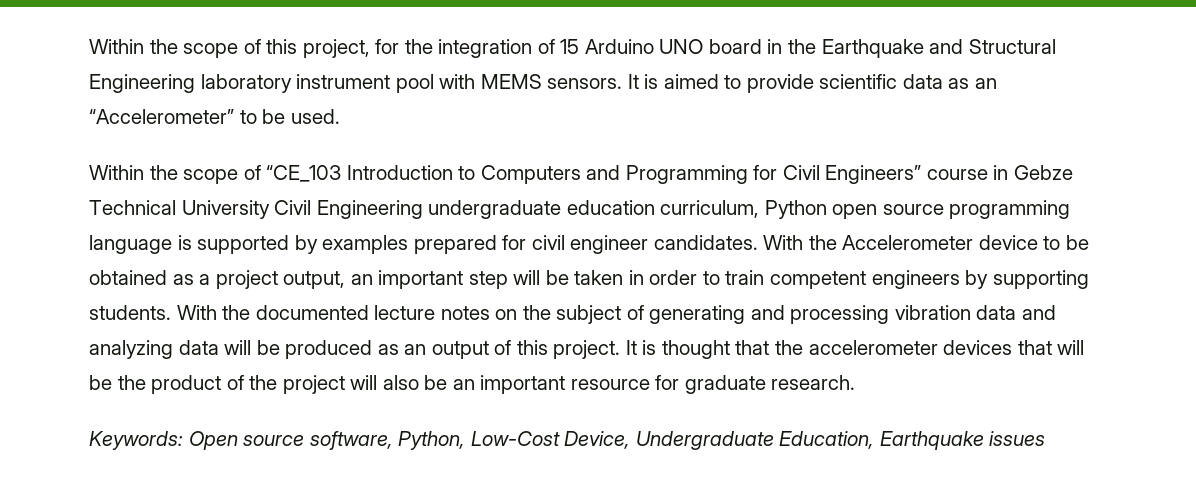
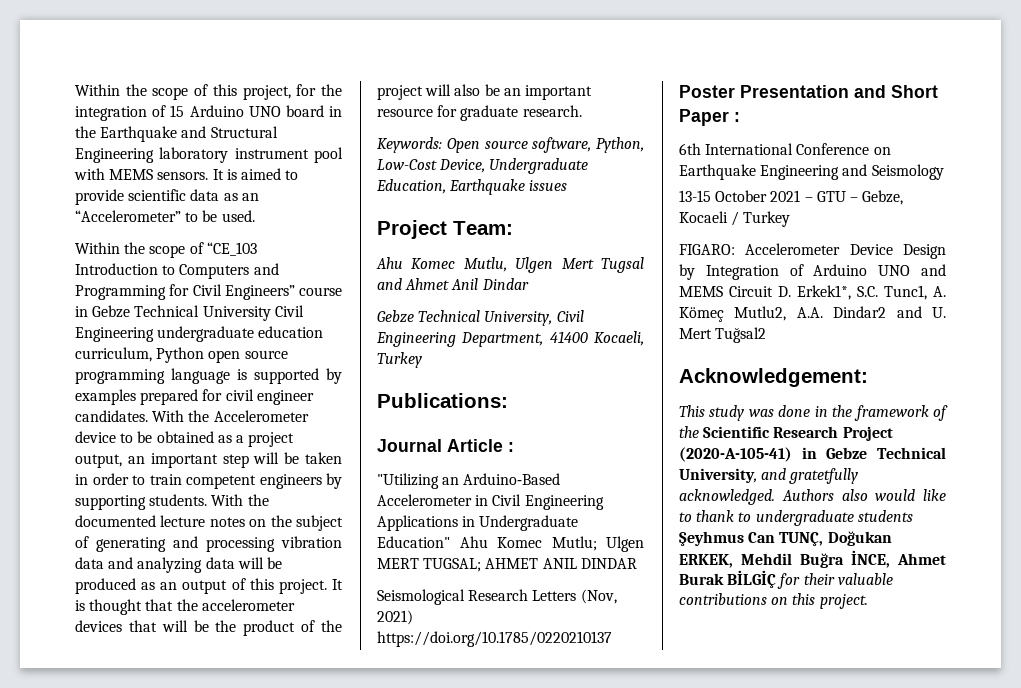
+ Project Team:
+ Ahu Komec Mutlu, Ulgen Mert Tugsal and Ahmet Anil Dindar
+ Gebze Technical University, Civil Engineering Department, 41400 Kocaeli, Turkey
+ Publications:
+ Journal Article :
+ "Utilizing an Arduino‐Based Accelerometer in Civil Engineering Applications in Undergraduate Education" Ahu Komec Mutlu; Ulgen MERT TUGSAL; AHMET ANIL DINDAR
+ Seismological Research Letters (Nov, 2021) https://doi.org/10.1785/0220210137
+ Poster Presentation and Short Paper :
+ 6th International Conference on Earthquake Engineering and Seismology
+ 13-15 October 2021 – GTU – Gebze, Kocaeli / Turkey
+ FIGARO: Accelerometer Device Design by Integration of Arduino UNO and MEMS Circuit D. Erkek1*, S.C. Tunc1, A. Kömeç Mutlu2, A.A. Dindar2 and U. Mert Tuğsal2
+ Acknowledgement:
+ This study was done in the framework of the Scientific Research Project (2020-A-105-41) in Gebze Technical University, and gratetfully acknowledged. Authors also would like to thank to undergraduate students Şeyhmus Can TUNÇ, Doğukan ERKEK, Mehdil Buğra İNCE, Ahmet Burak BİLGİÇ for their valuable contributions on this project.

